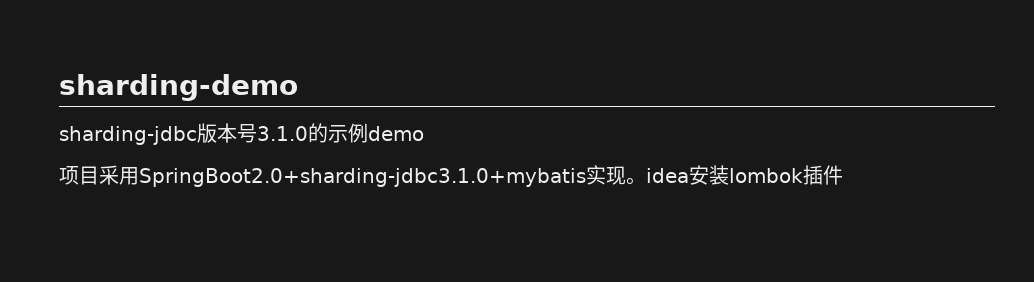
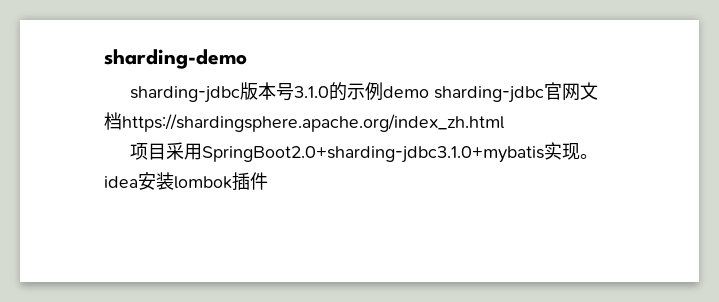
- sharding-jdbc版本号3.1.0的示例demo
+ sharding-jdbc版本号3.1.0的示例demo sharding-jdbc官网文档https://shardingsphere.apache.org/index_zh.html

